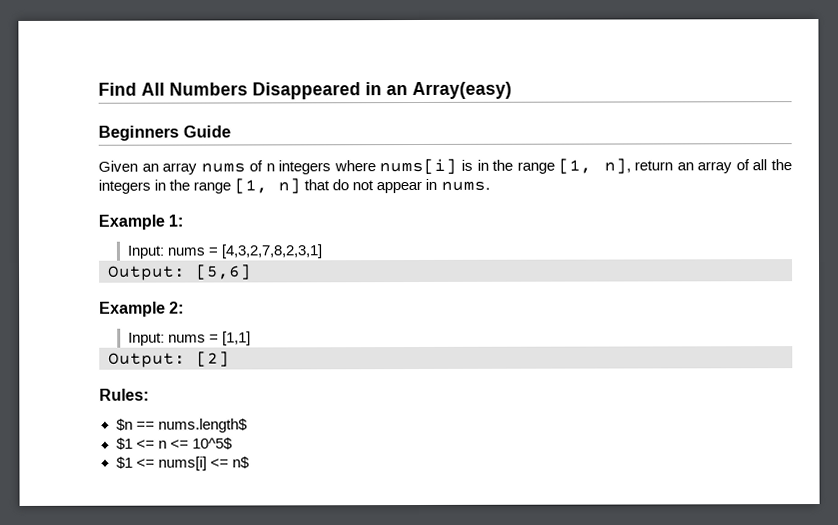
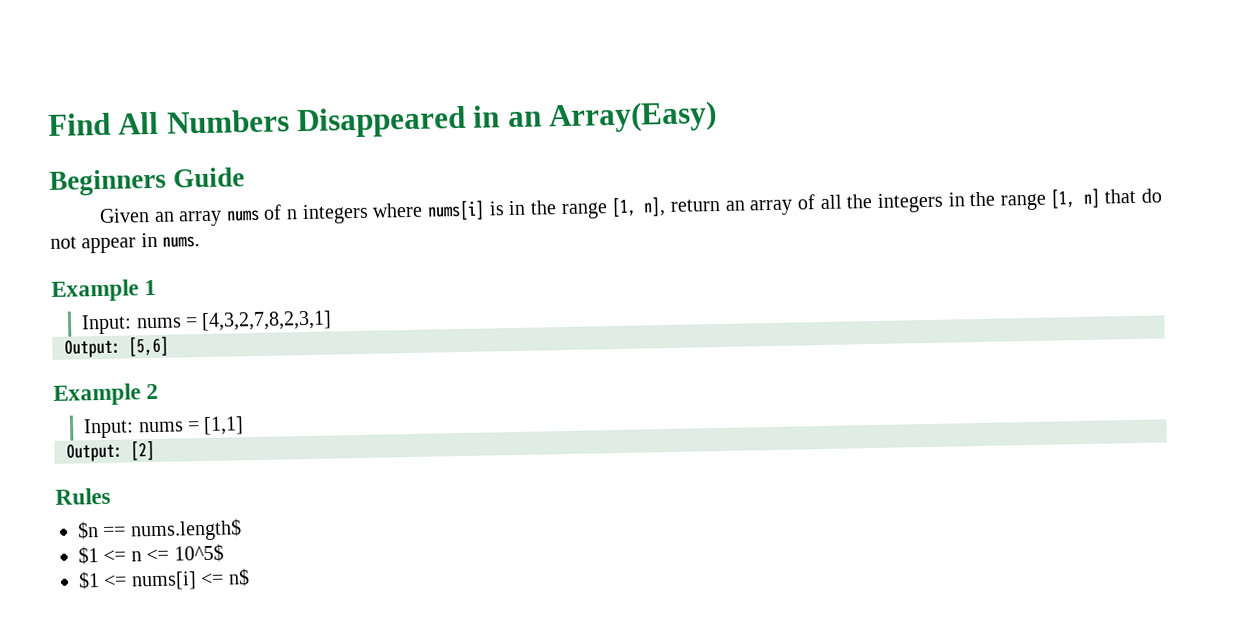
- Find All Numbers Disappeared in an Array(easy)
+ Find All Numbers Disappeared in an Array(Easy)
- Example 1:
+ Example 1
- Example 2:
+ Example 2
- Rules:
+ Rules

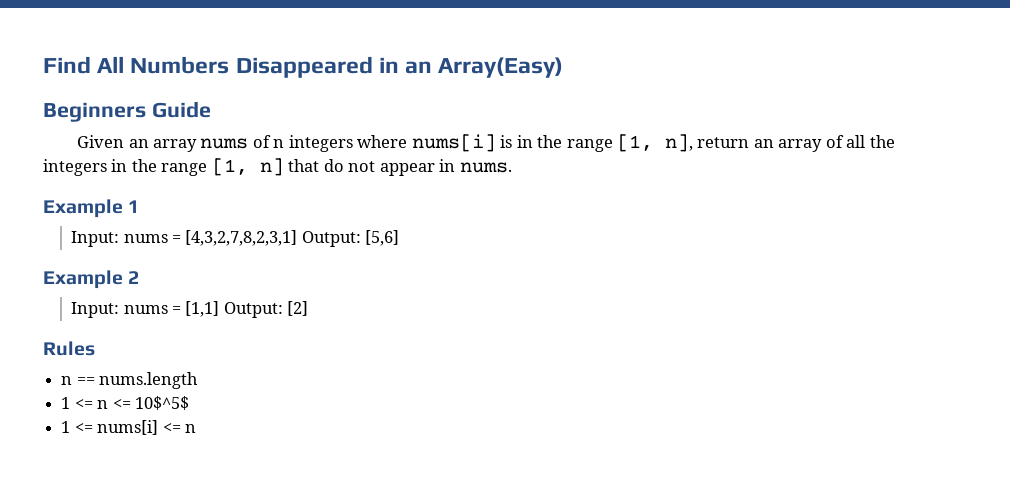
- Input: nums = [4,3,2,7,8,2,3,1]
- Output: [5,6]
+ Input: nums = [4,3,2,7,8,2,3,1] Output: [5,6]
- Input: nums = [1,1]
- Output: [2]
+ Input: nums = [1,1] Output: [2]
- $n == nums.length$
- $1 <= n <= 10^5$
- $1 <= nums[i] <= n$
+ n == nums.length
+ 1 <= n <= 10$^5$
+ 1 <= nums[i] <= n

